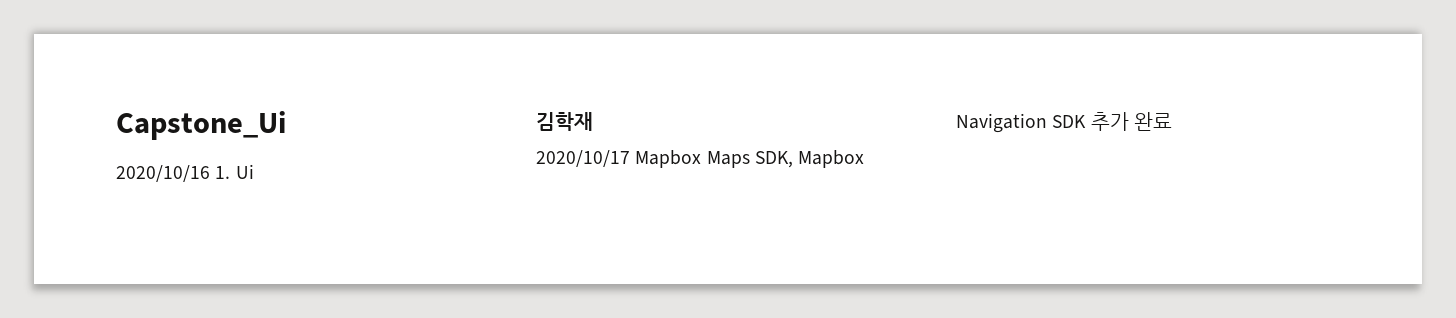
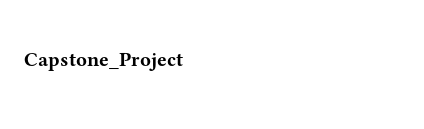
- Capstone_Ui
- 2020/10/16 1. Ui
- 김학재
- 2020/10/17 Mapbox Maps SDK, Mapbox Navigation SDK 추가 완료
+ Capstone_Project

